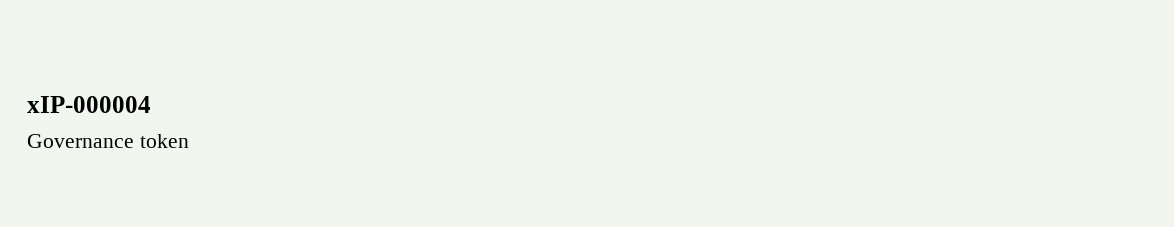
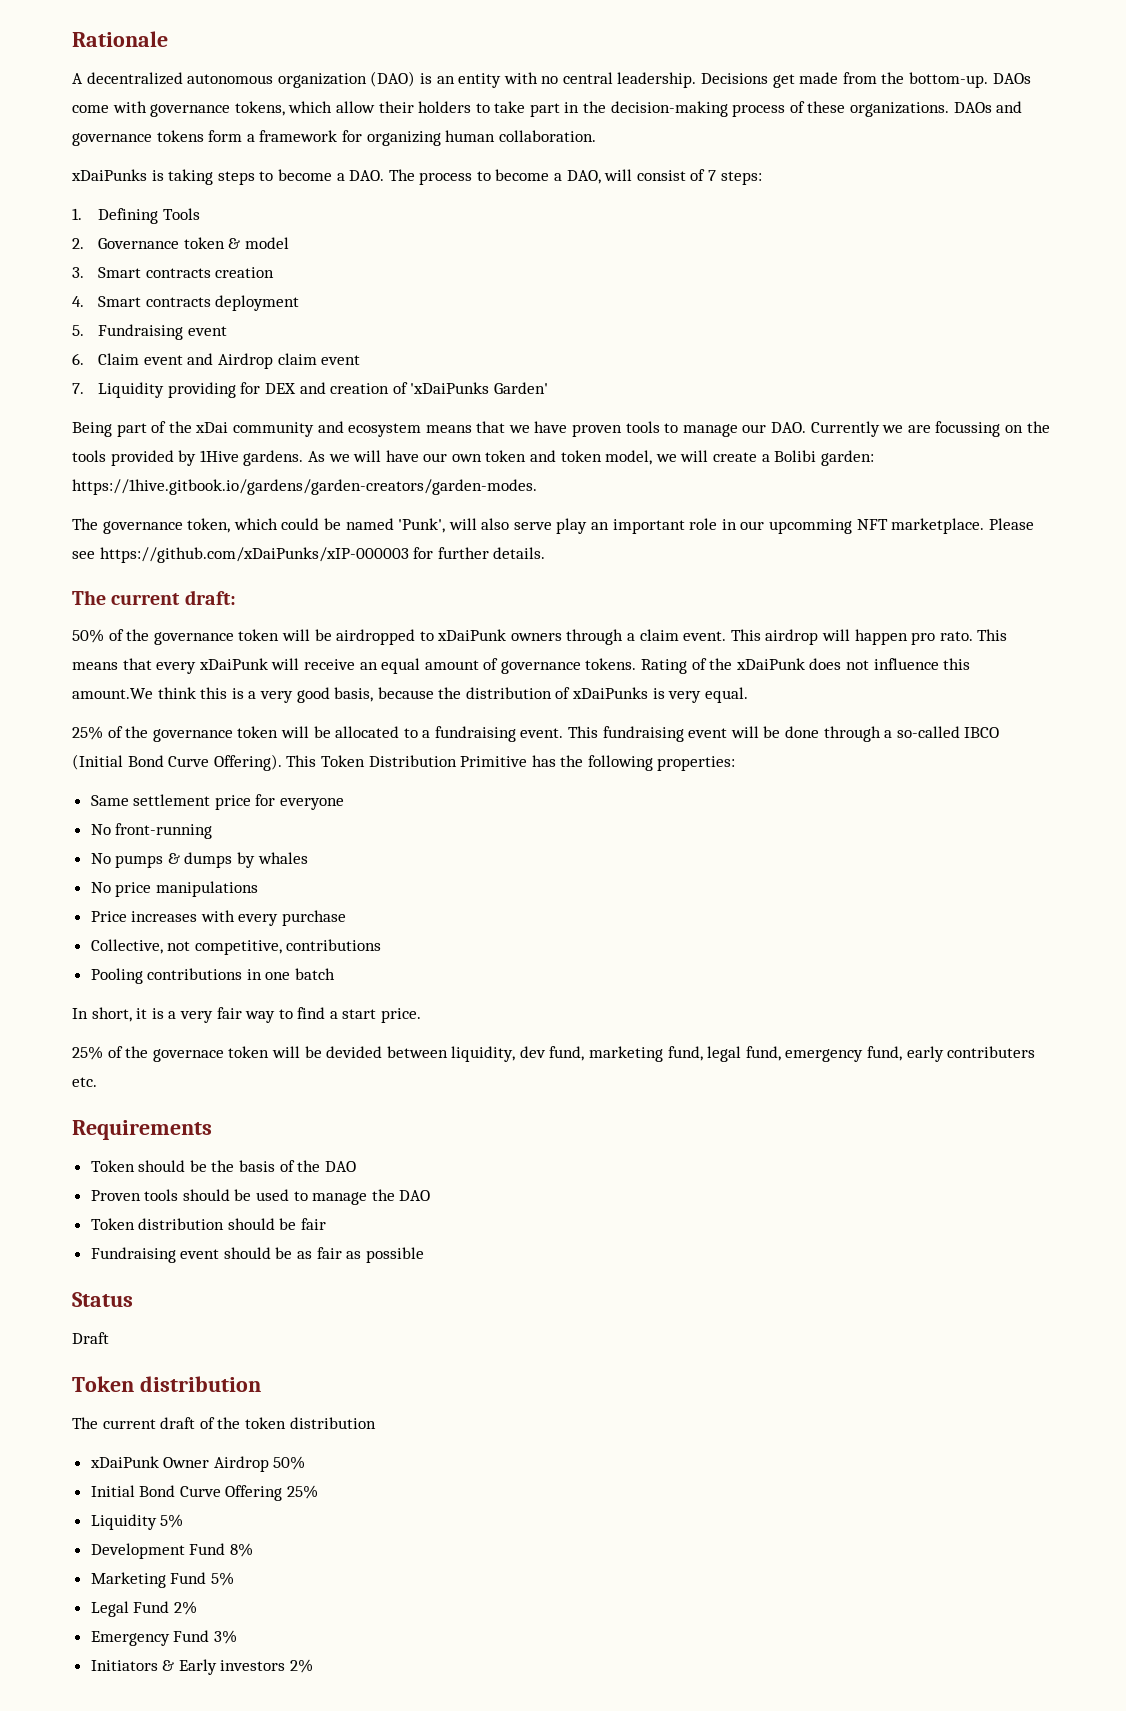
- xIP-000004
- Governance token
+ Rationale
+ A decentralized autonomous organization (DAO) is an entity with no central leadership. Decisions get made from the bottom-up. DAOs come with governance tokens, which allow their holders to take part in the decision-making process of these organizations. DAOs and governance tokens form a framework for organizing human collaboration.
+ xDaiPunks is taking steps to become a DAO. The process to become a DAO, will consist of 7 steps:
+ 1. Defining Tools
+ 2. Governance token & model
+ 3. Smart contracts creation
+ 4. Smart contracts deployment
+ 5. Fundraising event
+ 6. Claim event and Airdrop claim event
+ 7. Liquidity providing for DEX and creation of 'xDaiPunks Garden'
+ Being part of the xDai community and ecosystem means that we have proven tools to manage our DAO. Currently we are focussing on the tools provided by 1Hive gardens. As we will have our own token and token model, we will create a Bolibi garden: https://1hive.gitbook.io/gardens/garden-creators/garden-modes.
+ The governance token, which could be named 'Punk', will also serve play an important role in our upcomming NFT marketplace. Please see https://github.com/xDaiPunks/xIP-000003 for further details.
+ The current draft:
+ 50% of the governance token will be airdropped to xDaiPunk owners through a claim event. This airdrop will happen pro rato. This means that every xDaiPunk will receive an equal amount of governance tokens. Rating of the xDaiPunk does not influence this amount.We think this is a very good basis, because the distribution of xDaiPunks is very equal.
+ 25% of the governance token will be allocated to a fundraising event. This fundraising event will be done through a so-called IBCO (Initial Bond Curve Offering). This Token Distribution Primitive has the following properties:
+ Same settlement price for everyone
+ No front-running
+ No pumps & dumps by whales
+ No price manipulations
+ Price increases with every purchase
+ Collective, not competitive, contributions
+ Pooling contributions in one batch
+ In short, it is a very fair way to find a start price.
+ 25% of the governace token will be devided between liquidity, dev fund, marketing fund, legal fund, emergency fund, early contributers etc.
+ Requirements
+ Token should be the basis of the DAO
+ Proven tools should be used to manage the DAO
+ Token distribution should be fair
+ Fundraising event should be as fair as possible
+ Status
+ Draft
+ Token distribution
+ The current draft of the token distribution
+ xDaiPunk Owner Airdrop 50%
+ Initial Bond Curve Offering 25%
+ Liquidity 5%
+ Development Fund 8%
+ Marketing Fund 5%
+ Legal Fund 2%
+ Emergency Fund 3%
+ Initiators & Early investors 2%

